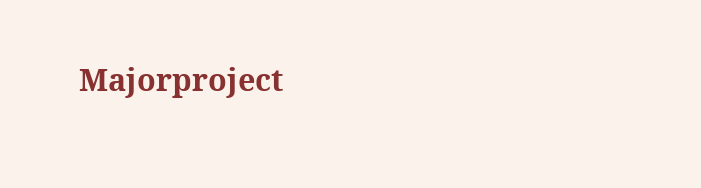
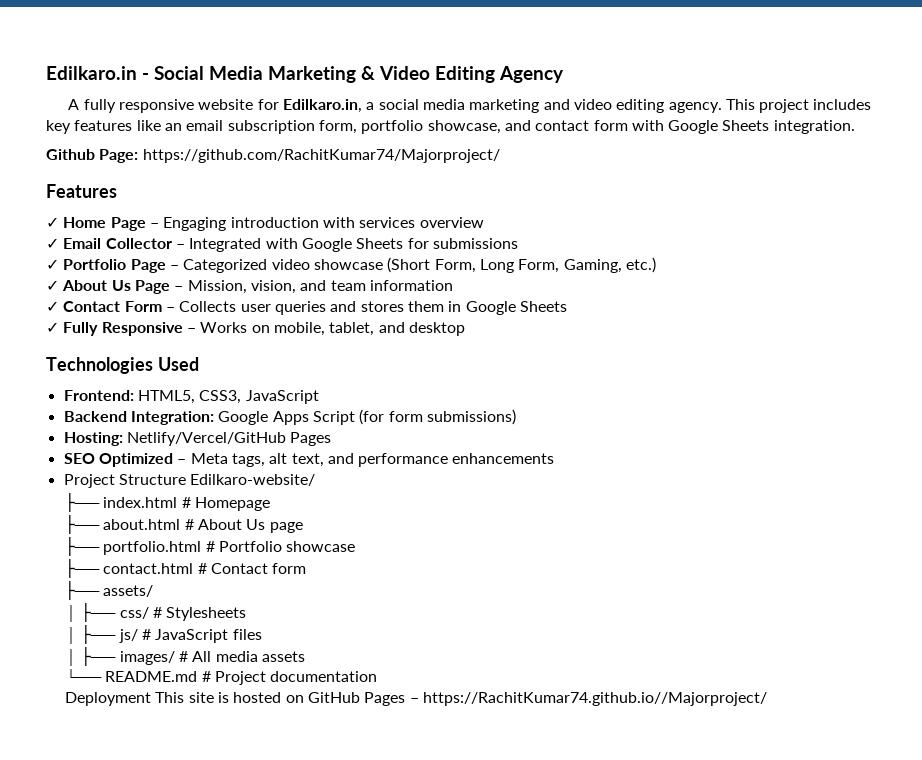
- Majorproject
+ Edilkaro.in - Social Media Marketing & Video Editing Agency
+ A fully responsive website for Edilkaro.in, a social media marketing and video editing agency. This project includes key features like an email subscription form, portfolio showcase, and contact form with Google Sheets integration.
+ Github Page: https://github.com/RachitKumar74/Majorproject/
+ Features
+ ✓ Home Page – Engaging introduction with services overview
+ ✓ Email Collector – Integrated with Google Sheets for submissions
+ ✓ Portfolio Page – Categorized video showcase (Short Form, Long Form, Gaming, etc.)
+ ✓ About Us Page – Mission, vision, and team information
+ ✓ Contact Form – Collects user queries and stores them in Google Sheets
+ ✓ Fully Responsive – Works on mobile, tablet, and desktop
+ Technologies Used
+ Frontend: HTML5, CSS3, JavaScript
+ Backend Integration: Google Apps Script (for form submissions)
+ Hosting: Netlify/Vercel/GitHub Pages
+ SEO Optimized – Meta tags, alt text, and performance enhancements
+ Project Structure Edilkaro-website/
+ ├── index.html # Homepage
+ ├── about.html # About Us page
+ ├── portfolio.html # Portfolio showcase
+ ├── contact.html # Contact form
+ ├── assets/
+ │ ├── css/ # Stylesheets
+ │ ├── js/ # JavaScript files
+ │ ├── images/ # All media assets
+ └── README.md # Project documentation
+ Deployment This site is hosted on GitHub Pages – https://RachitKumar74.github.io//Majorproject/

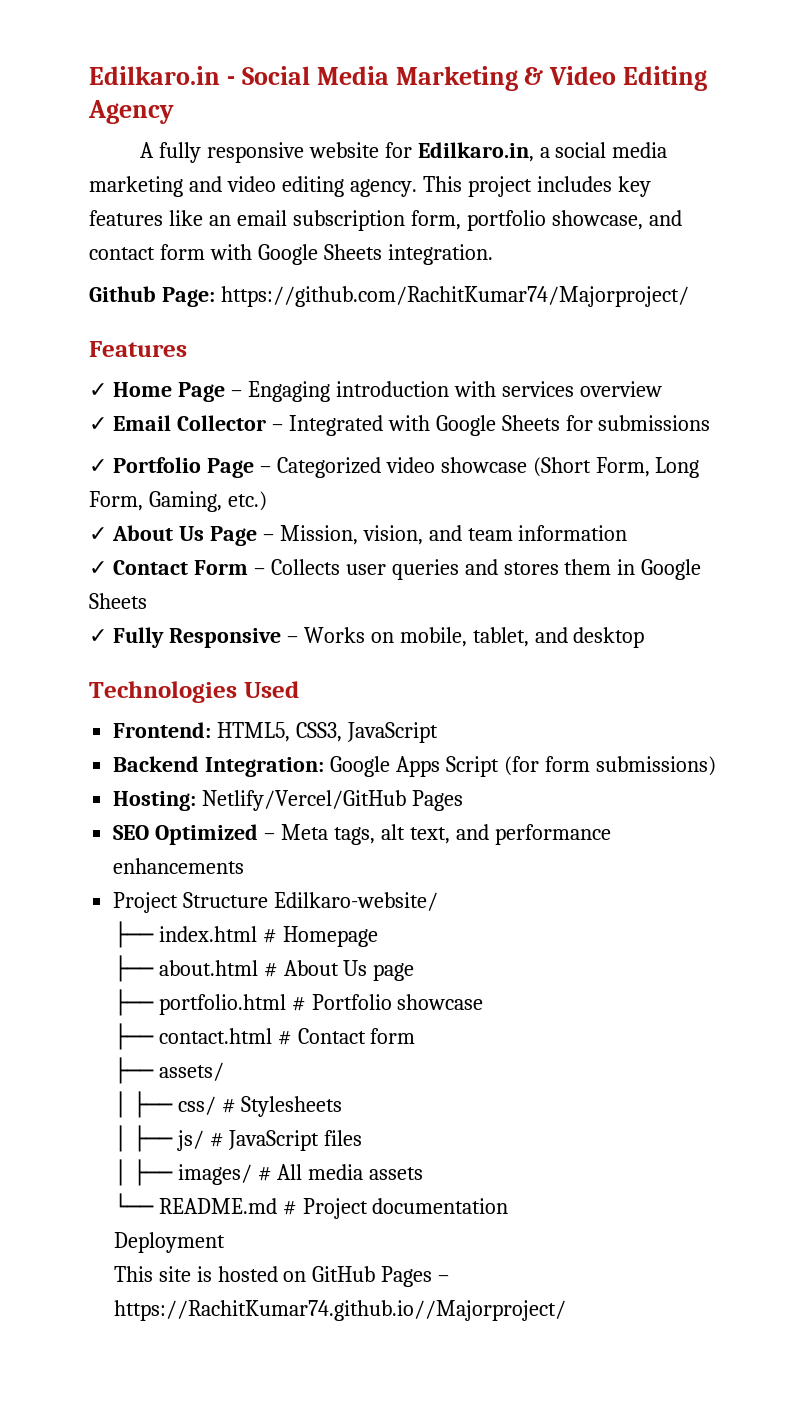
- Deployment This site is hosted on GitHub Pages – https://RachitKumar74.github.io//Majorproject/
+ Deployment
+ This site is hosted on GitHub Pages – https://RachitKumar74.github.io//Majorproject/

